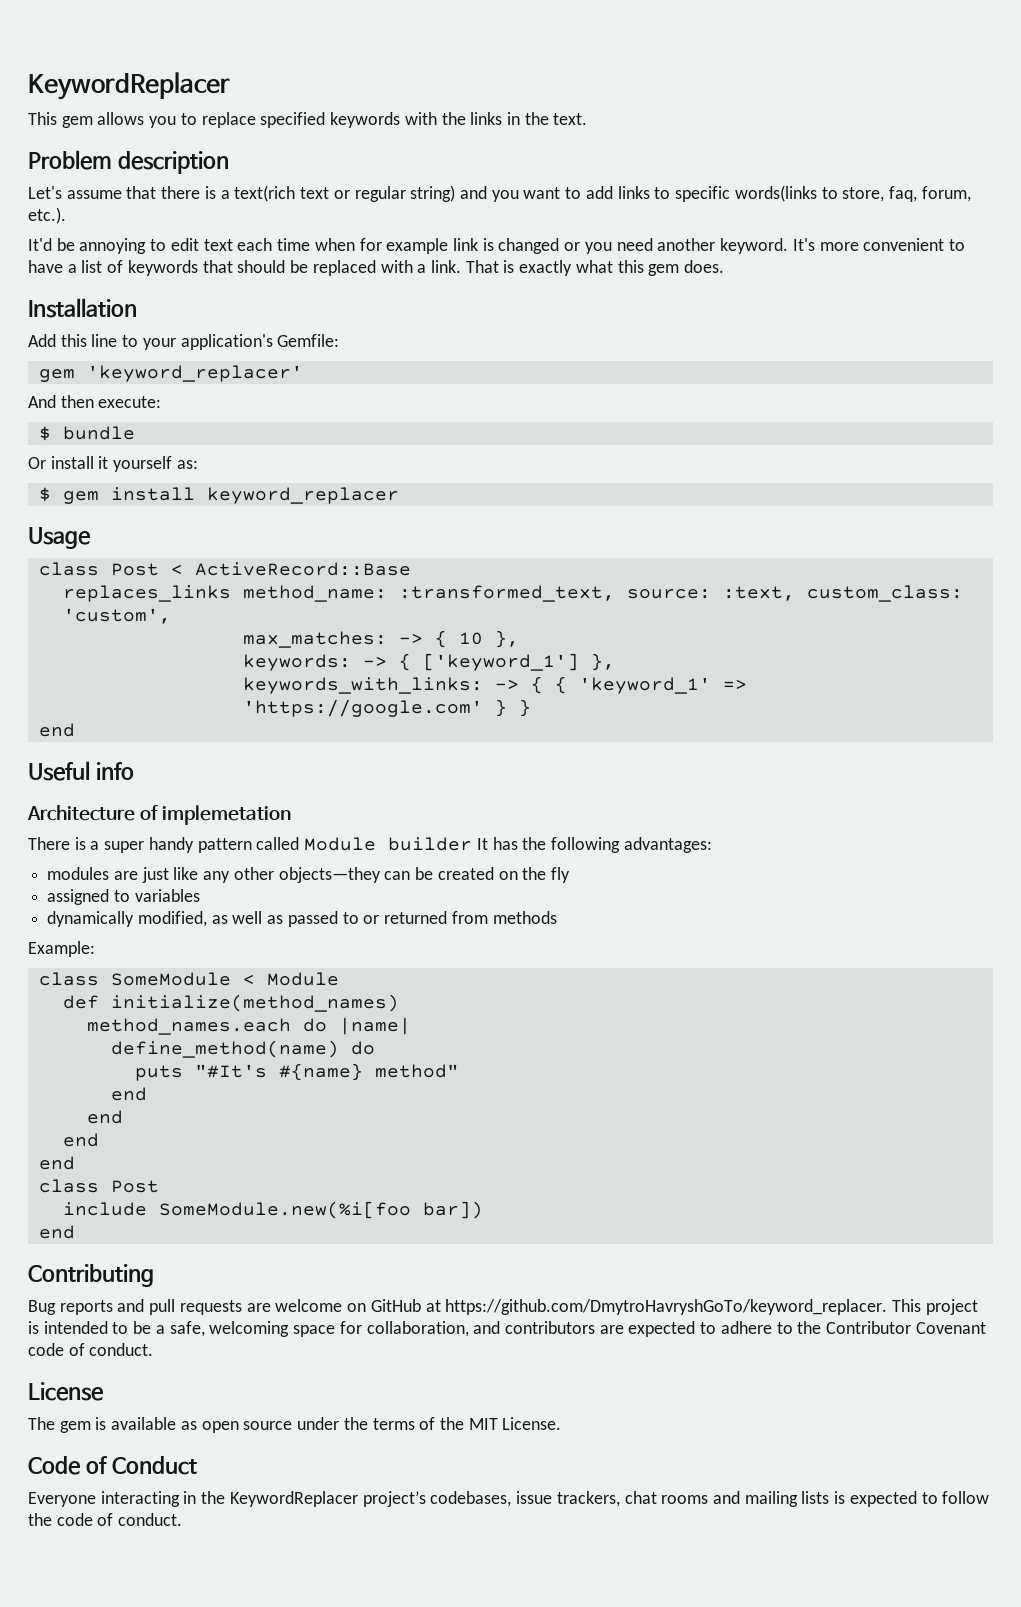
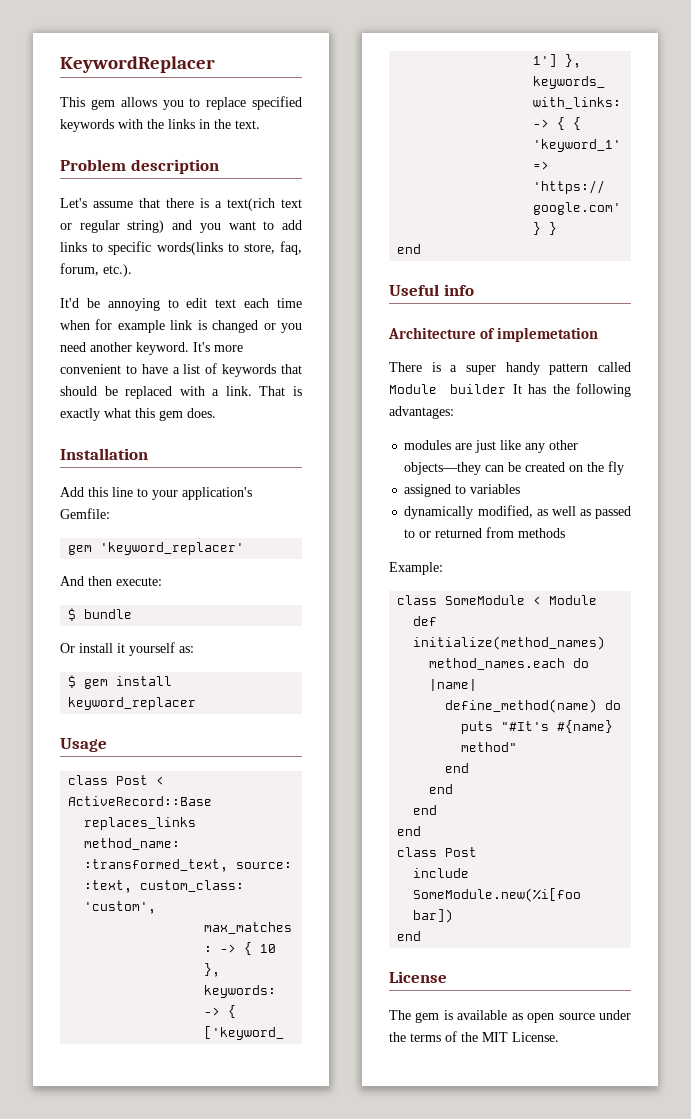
- Contributing
- Bug reports and pull requests are welcome on GitHub at https://github.com/DmytroHavryshGoTo/keyword_replacer. This project is intended to be a safe, welcoming space for collaboration, and contributors are expected to adhere to the Contributor Covenant code of conduct.
- Code of Conduct
- Everyone interacting in the KeywordReplacer project’s codebases, issue trackers, chat rooms and mailing lists is expected to follow the code of conduct.

